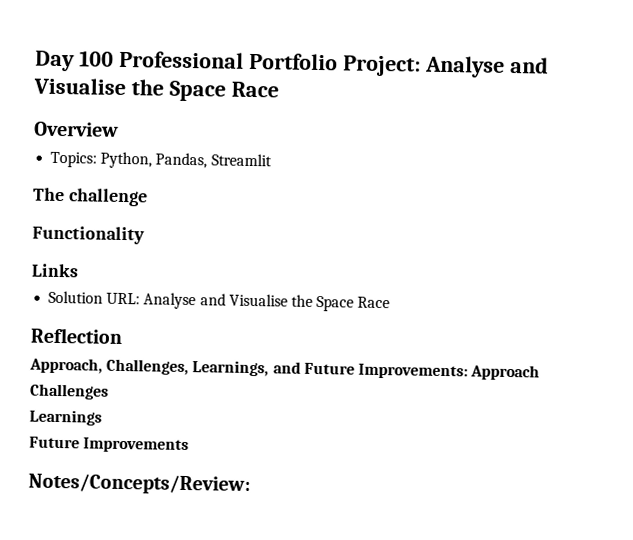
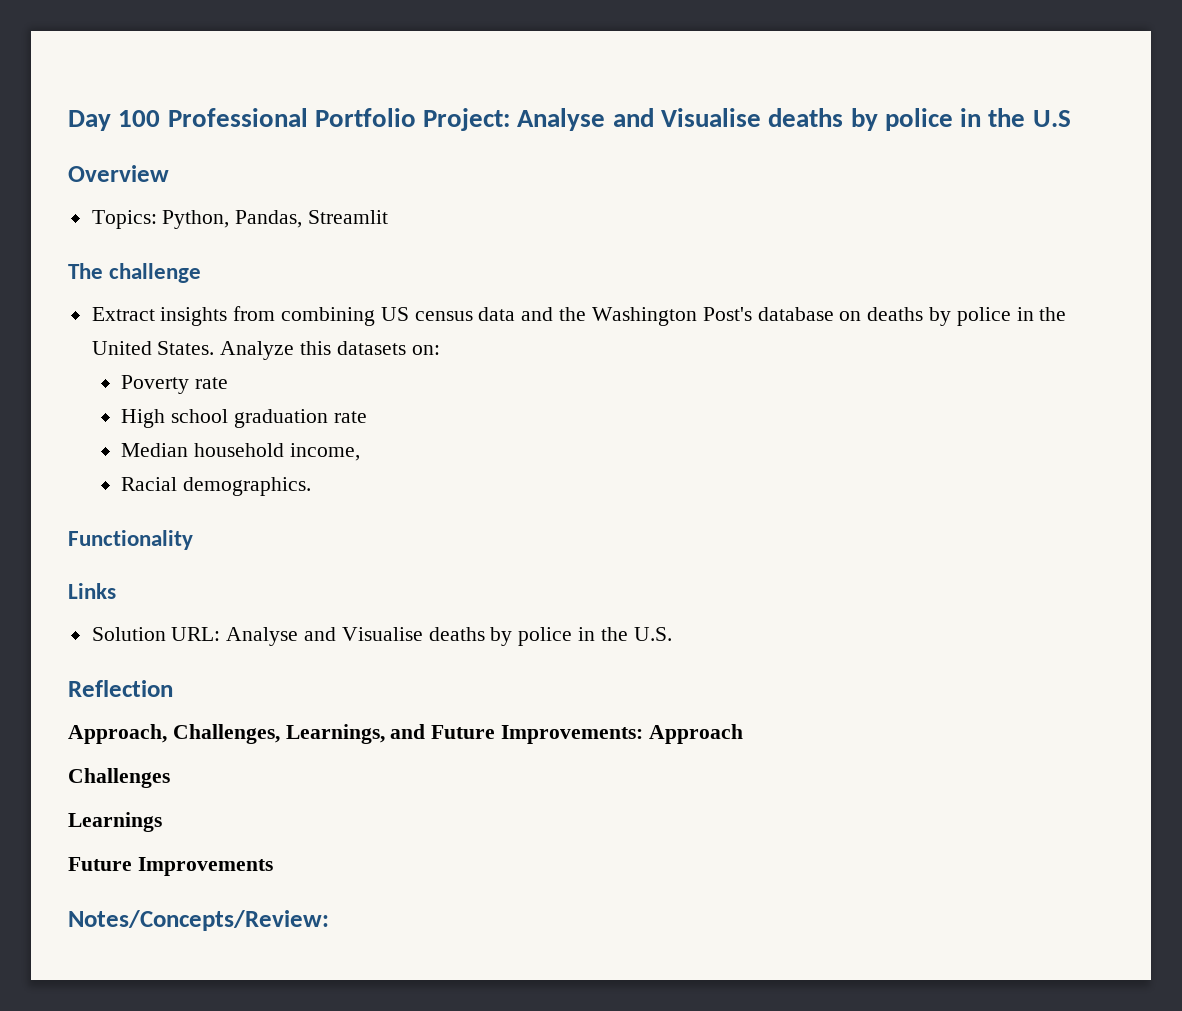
- Day 100 Professional Portfolio Project: Analyse and Visualise the Space Race
+ Day 100 Professional Portfolio Project: Analyse and Visualise deaths by police in the U.S
+ Extract insights from combining US census data and the Washington Post's database on deaths by police in the United States. Analyze this datasets on:
+ Poverty rate
+ High school graduation rate
+ Median household income,
+ Racial demographics.
- Solution URL: Analyse and Visualise the Space Race
+ Solution URL: Analyse and Visualise deaths by police in the U.S.

